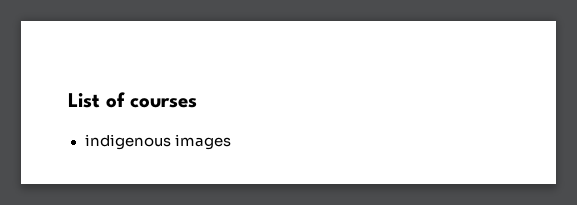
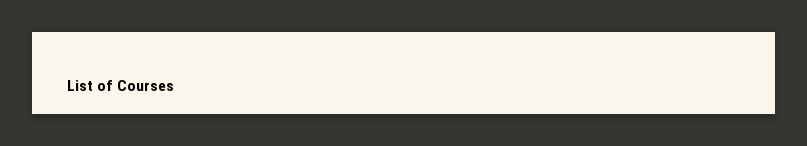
- List of courses
- indigenous images
+ List of Courses

